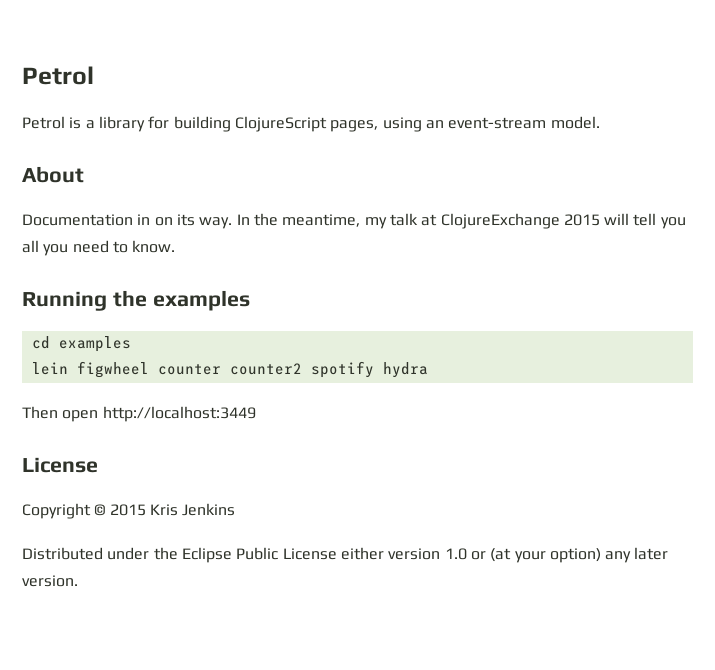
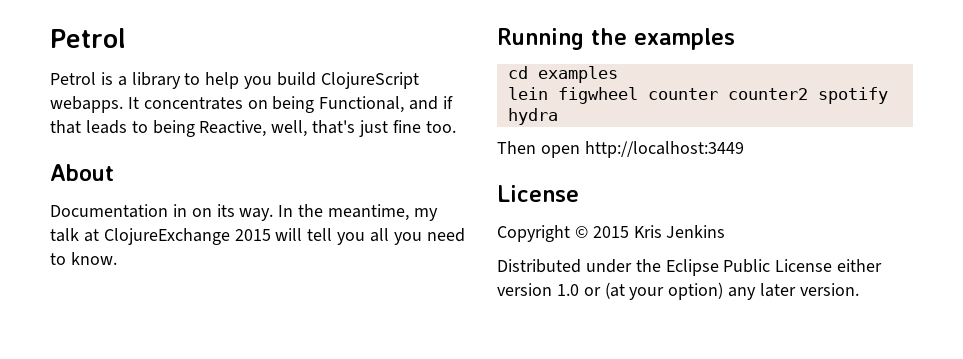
- Petrol is a library for building ClojureScript pages, using an event-stream model.
+ Petrol is a library to help you build ClojureScript webapps. It concentrates on being Functional, and if that leads to being Reactive, well, that's just fine too.

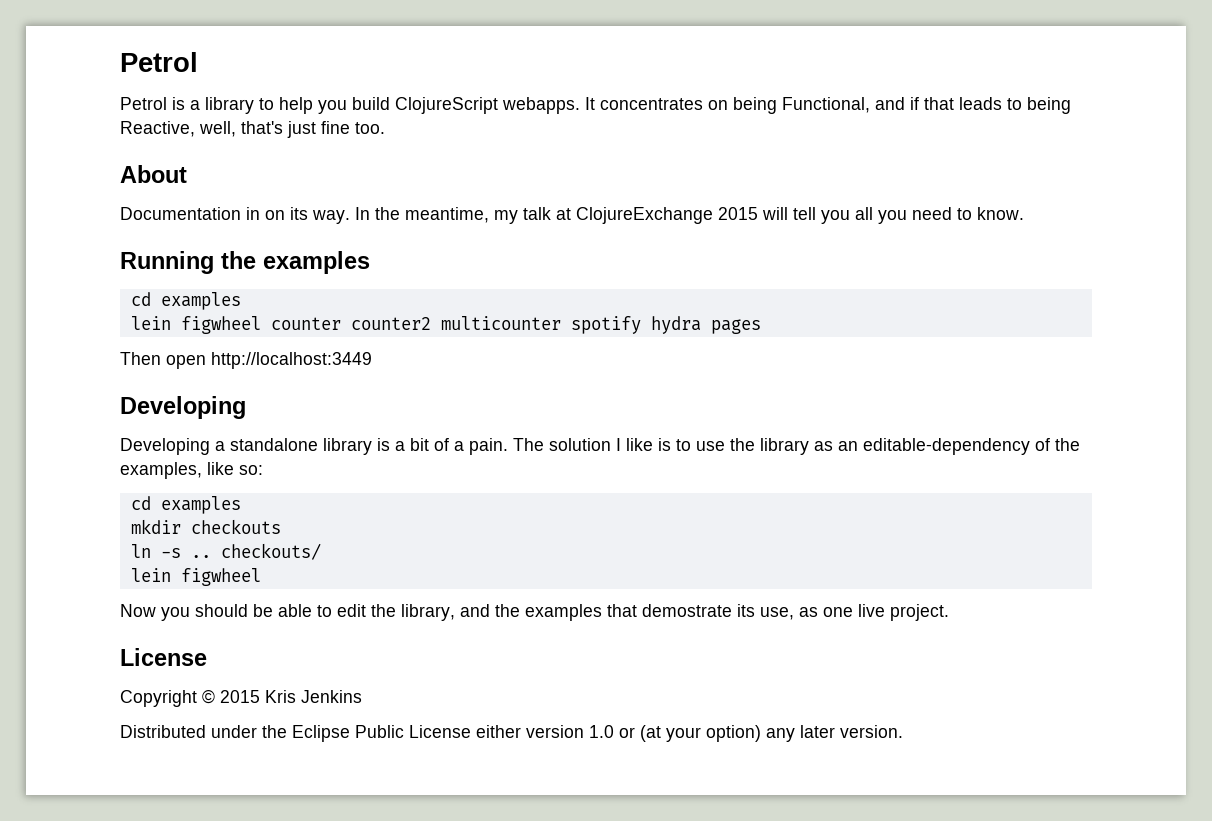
- lein figwheel counter counter2 spotify hydra
+ lein figwheel counter counter2 multicounter spotify hydra pages
  Then open http://localhost:3449
+ Developing
+ Developing a standalone library is a bit of a pain. The solution I like is to use the library as an editable-dependency of the examples, like so:
+ cd examples
+ mkdir checkouts
+ ln -s .. checkouts/
+ lein figwheel
+ Now you should be able to edit the library, and the examples that demostrate its use, as one live project.

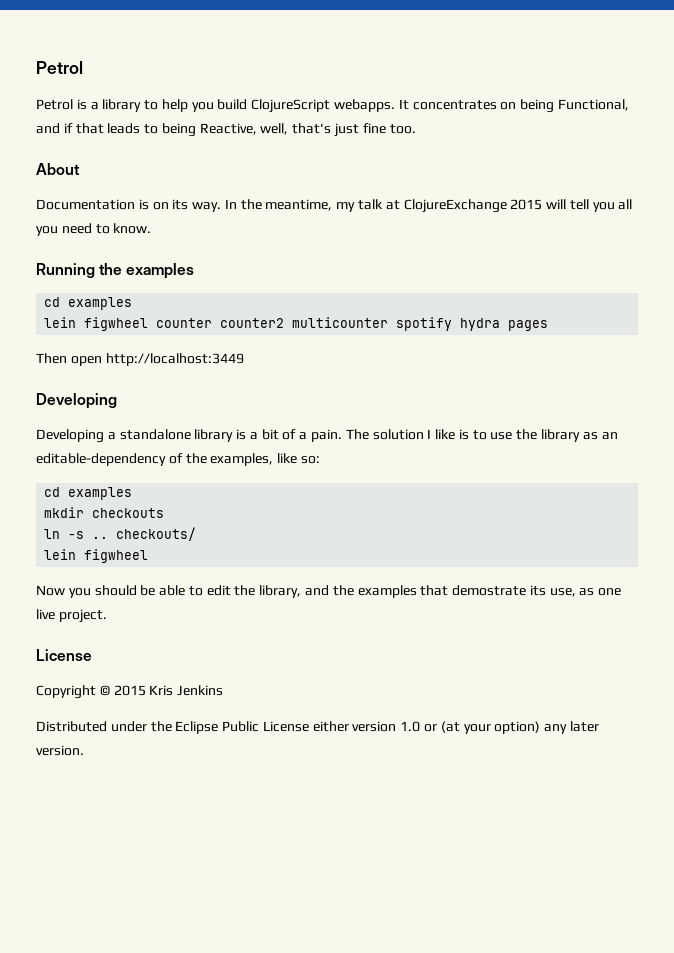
- Documentation in on its way.
+ Documentation is on its way.

